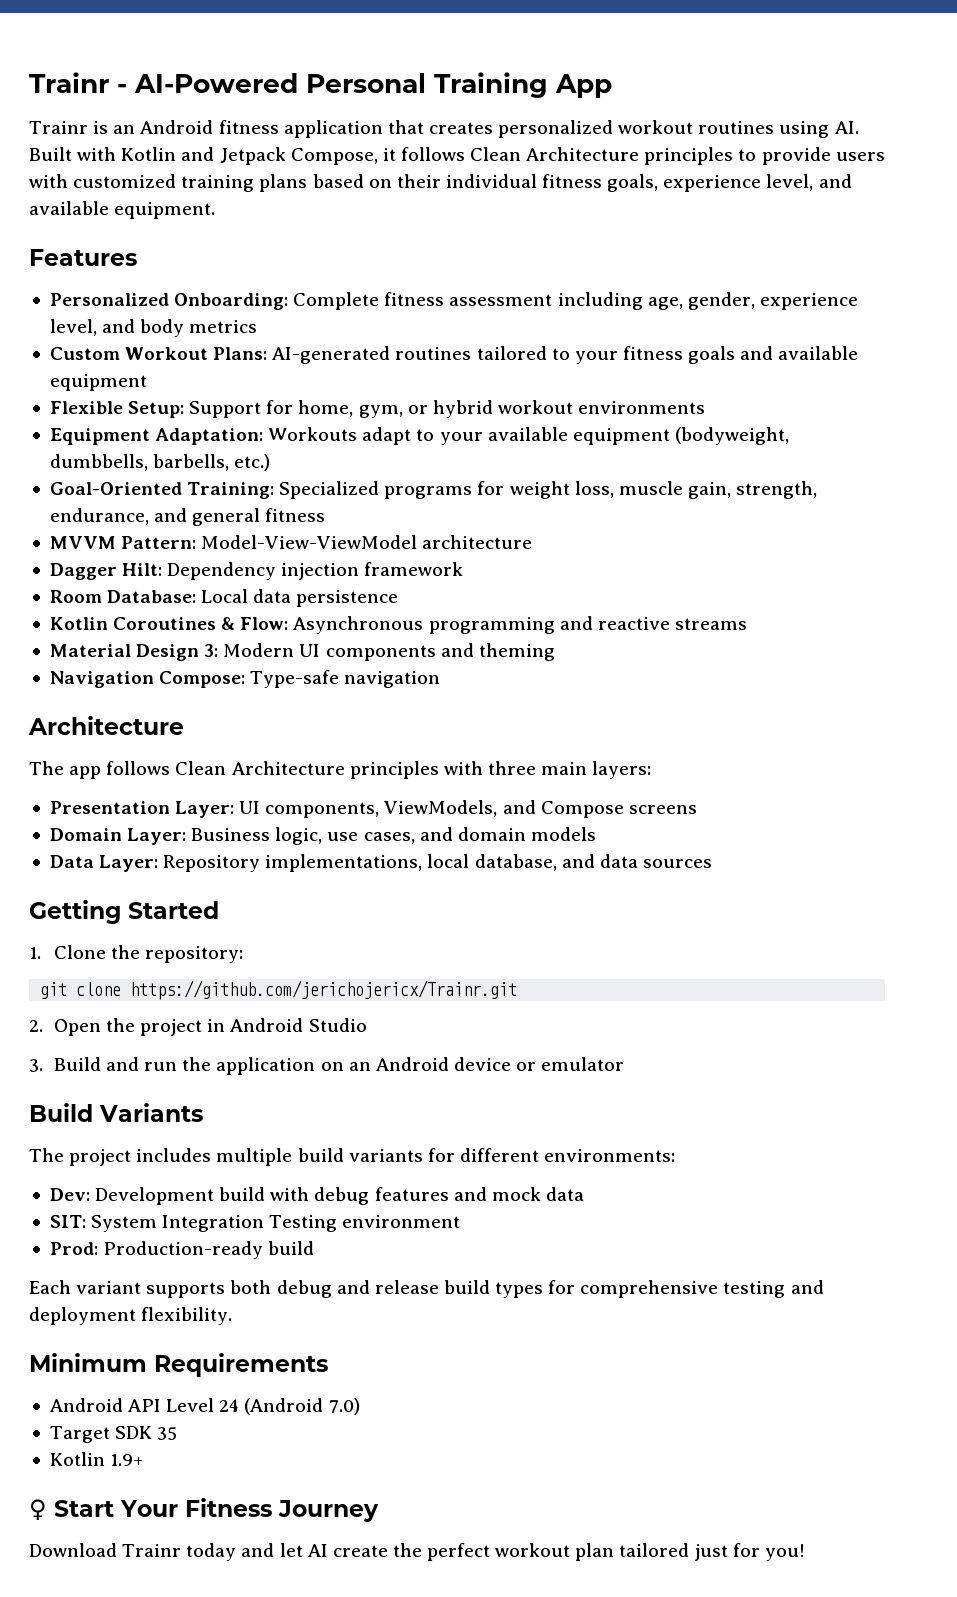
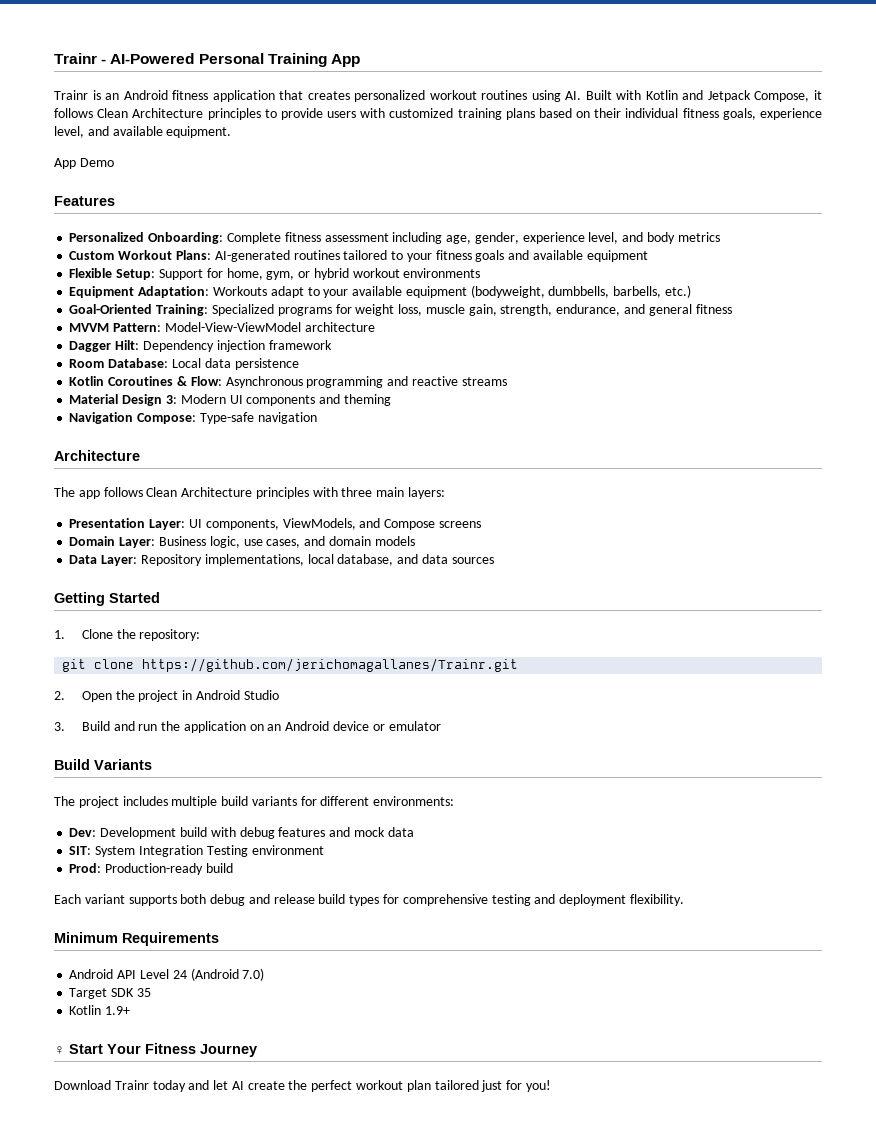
+ App Demo
- git clone https://github.com/jerichojericx/Trainr.git
+ git clone https://github.com/jerichomagallanes/Trainr.git

